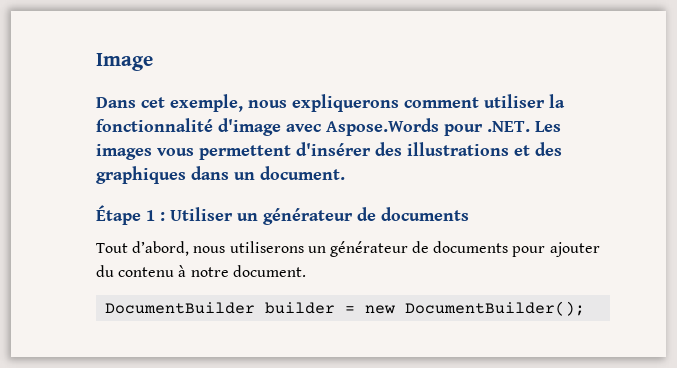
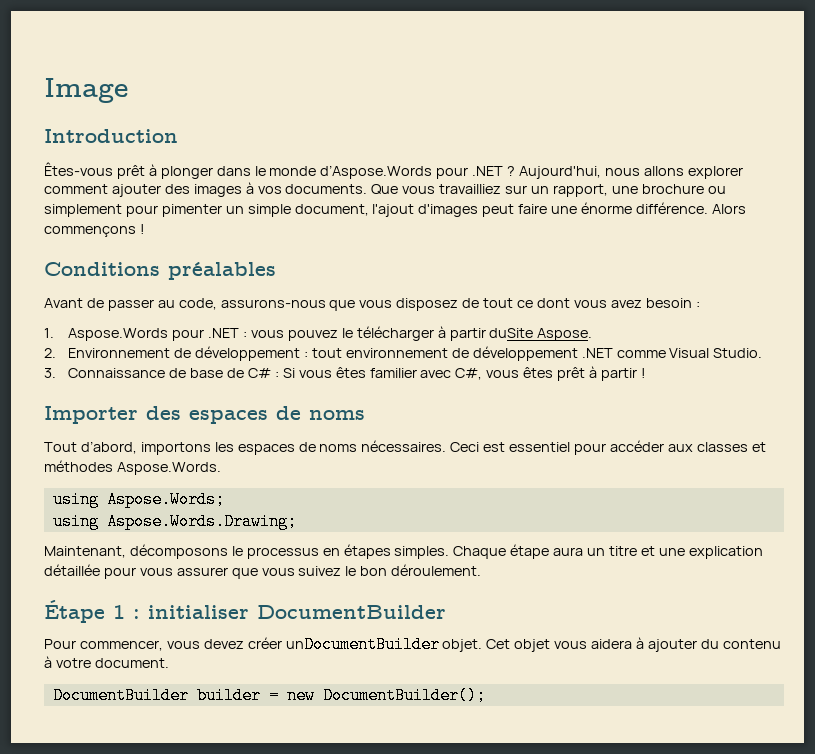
- Dans cet exemple, nous expliquerons comment utiliser la fonctionnalité d'image avec Aspose.Words pour .NET. Les images vous permettent d'insérer des illustrations et des graphiques dans un document.
- Étape 1 : Utiliser un générateur de documents
- Tout d’abord, nous utiliserons un générateur de documents pour ajouter du contenu à notre document.
+ Introduction
+ Êtes-vous prêt à plonger dans le monde d’Aspose.Words pour .NET ? Aujourd'hui, nous allons explorer comment ajouter des images à vos documents. Que vous travailliez sur un rapport, une brochure ou simplement pour pimenter un simple document, l'ajout d'images peut faire une énorme différence. Alors commençons !
+ Conditions préalables
+ Avant de passer au code, assurons-nous que vous disposez de tout ce dont vous avez besoin :
+ 1. Aspose.Words pour .NET : vous pouvez le télécharger à partir duSite Aspose.
+ 2. Environnement de développement : tout environnement de développement .NET comme Visual Studio.
+ 3. Connaissance de base de C# : Si vous êtes familier avec C#, vous êtes prêt à partir !
+ Importer des espaces de noms
+ Tout d’abord, importons les espaces de noms nécessaires. Ceci est essentiel pour accéder aux classes et méthodes Aspose.Words.
+ using Aspose.Words;
+ using Aspose.Words.Drawing;
+ Maintenant, décomposons le processus en étapes simples. Chaque étape aura un titre et une explication détaillée pour vous assurer que vous suivez le bon déroulement.
+ Étape 1 : initialiser DocumentBuilder
+ Pour commencer, vous devez créer unDocumentBuilder objet. Cet objet vous aidera à ajouter du contenu à votre document.

